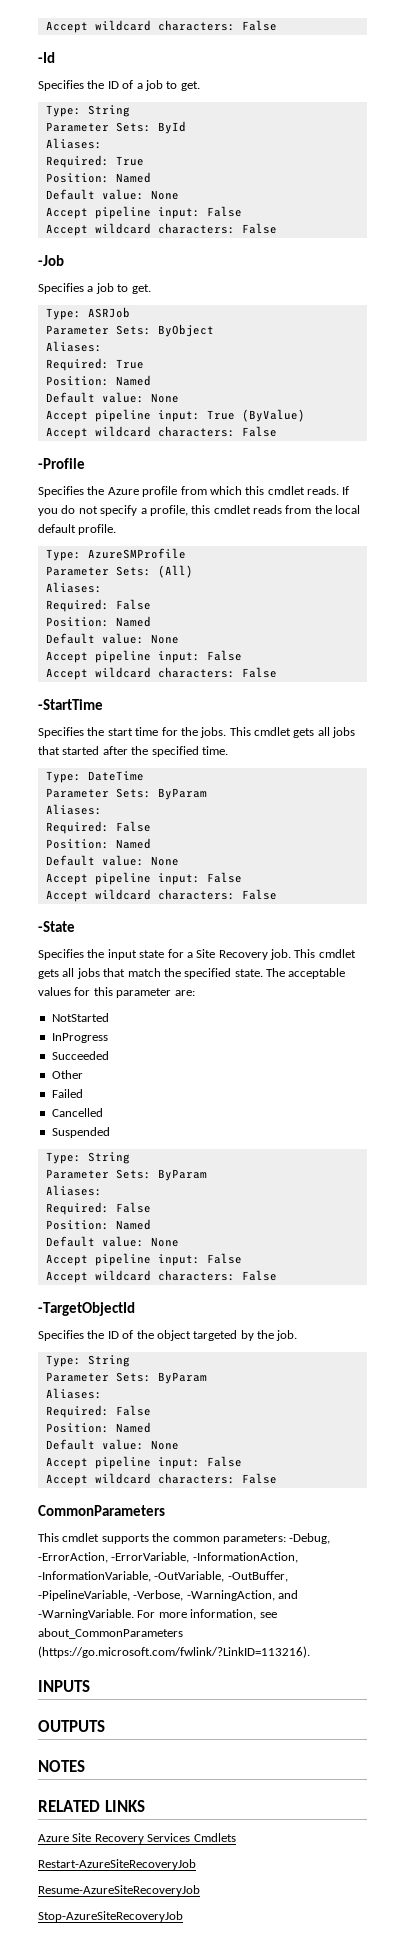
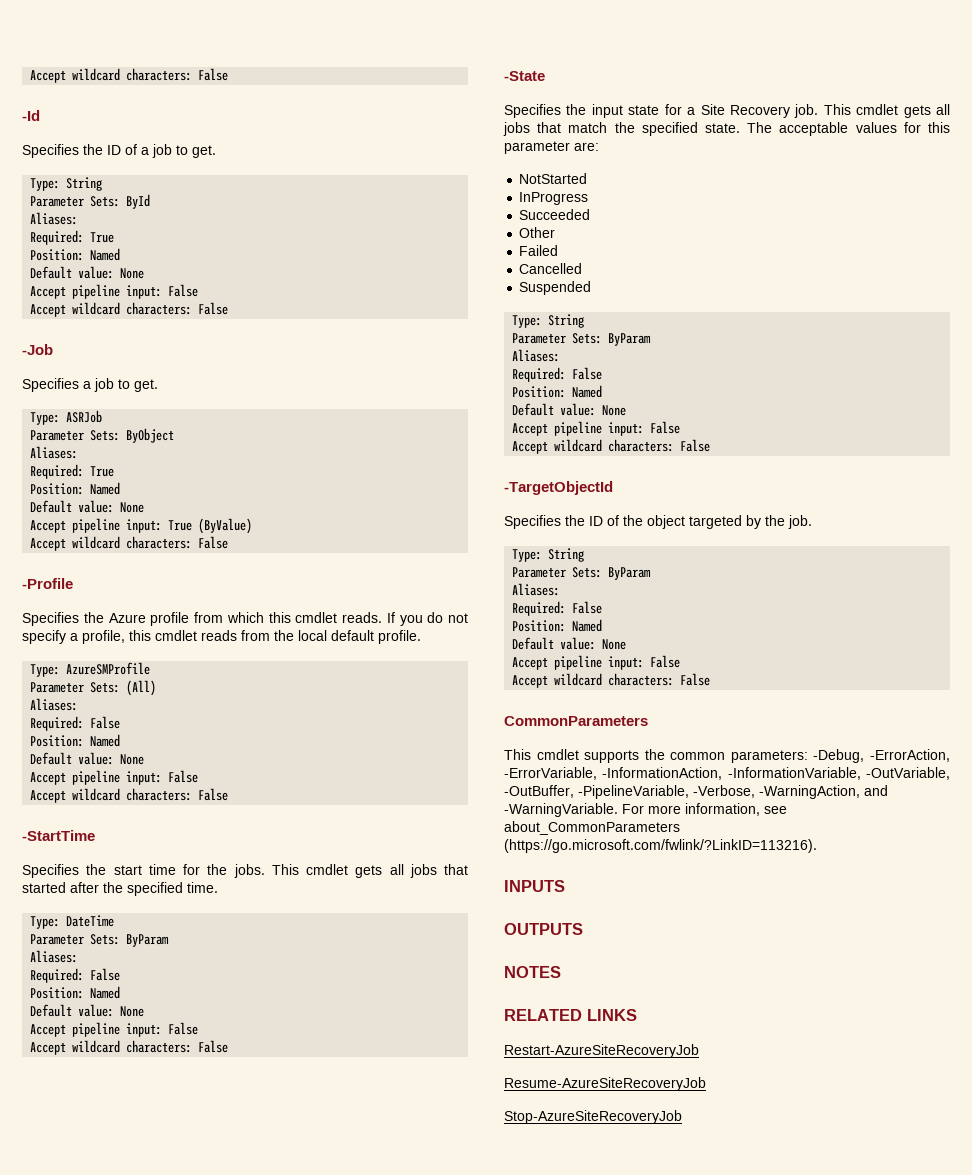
- Azure Site Recovery Services Cmdlets

